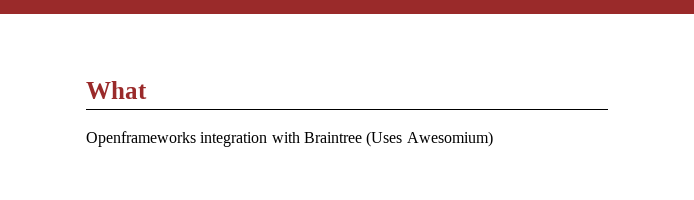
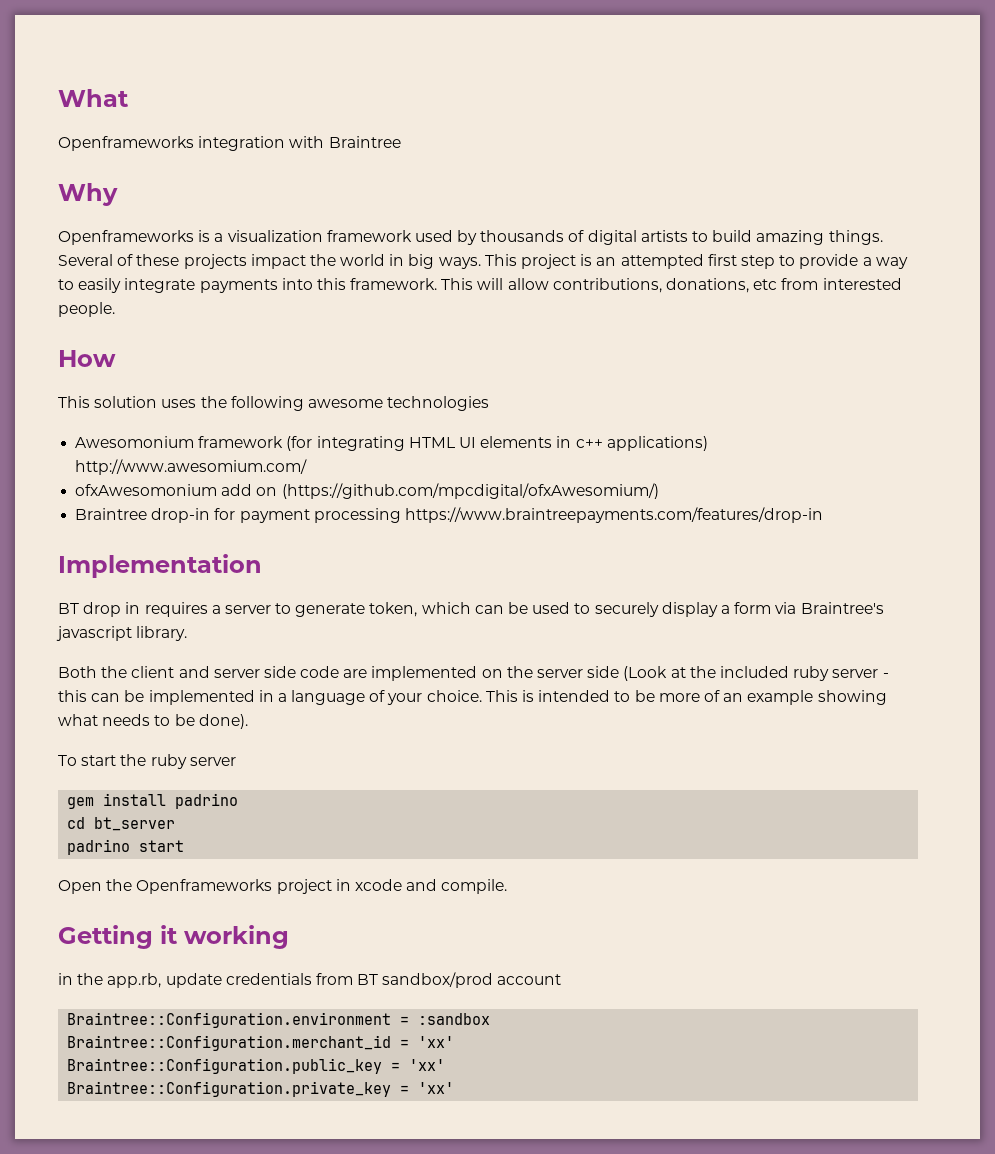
- Openframeworks integration with Braintree (Uses Awesomium)
+ Openframeworks integration with Braintree
+ Why
+ Openframeworks is a visualization framework used by thousands of digital artists to build amazing things. Several of these projects impact the world in big ways. This project is an attempted first step to provide a way to easily integrate payments into this framework. This will allow contributions, donations, etc from interested people.
+ How
+ This solution uses the following awesome technologies
+ Awesomonium framework (for integrating HTML UI elements in c++ applications) http://www.awesomium.com/
+ ofxAwesomonium add on (https://github.com/mpcdigital/ofxAwesomium/)
+ Braintree drop-in for payment processing https://www.braintreepayments.com/features/drop-in
+ Implementation
+ BT drop in requires a server to generate token, which can be used to securely display a form via Braintree's javascript library.
+ Both the client and server side code are implemented on the server side (Look at the included ruby server - this can be implemented in a language of your choice. This is intended to be more of an example showing what needs to be done).
+ To start the ruby server
+ gem install padrino
+ cd bt_server
+ padrino start
+ Open the Openframeworks project in xcode and compile.
+ Getting it working
+ in the app.rb, update credentials from BT sandbox/prod account
+ Braintree::Configuration.environment = :sandbox
+ Braintree::Configuration.merchant_id = 'xx'
+ Braintree::Configuration.public_key = 'xx'
+ Braintree::Configuration.private_key = 'xx'

